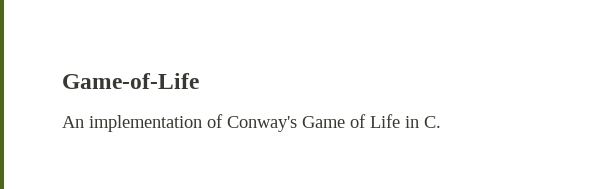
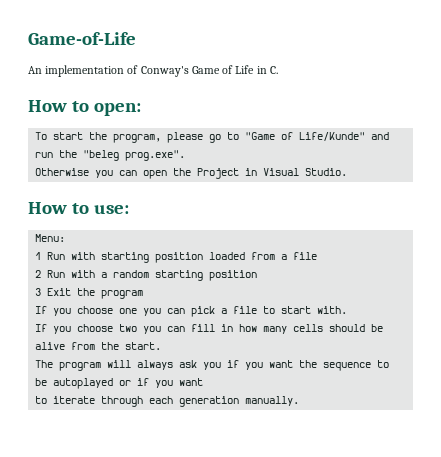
+ How to open:
+ To start the program, please go to "Game of Life/Kunde" and run the "beleg prog.exe".
+ Otherwise you can open the Project in Visual Studio.
+ How to use:
+ Menu:
+ 1 Run with starting position loaded from a file
+ 2 Run with a random starting position
+ 3 Exit the program
+ If you choose one you can pick a file to start with.
+ If you choose two you can fill in how many cells should be alive from the start.
+ The program will always ask you if you want the sequence to be autoplayed or if you want
+ to iterate through each generation manually.

